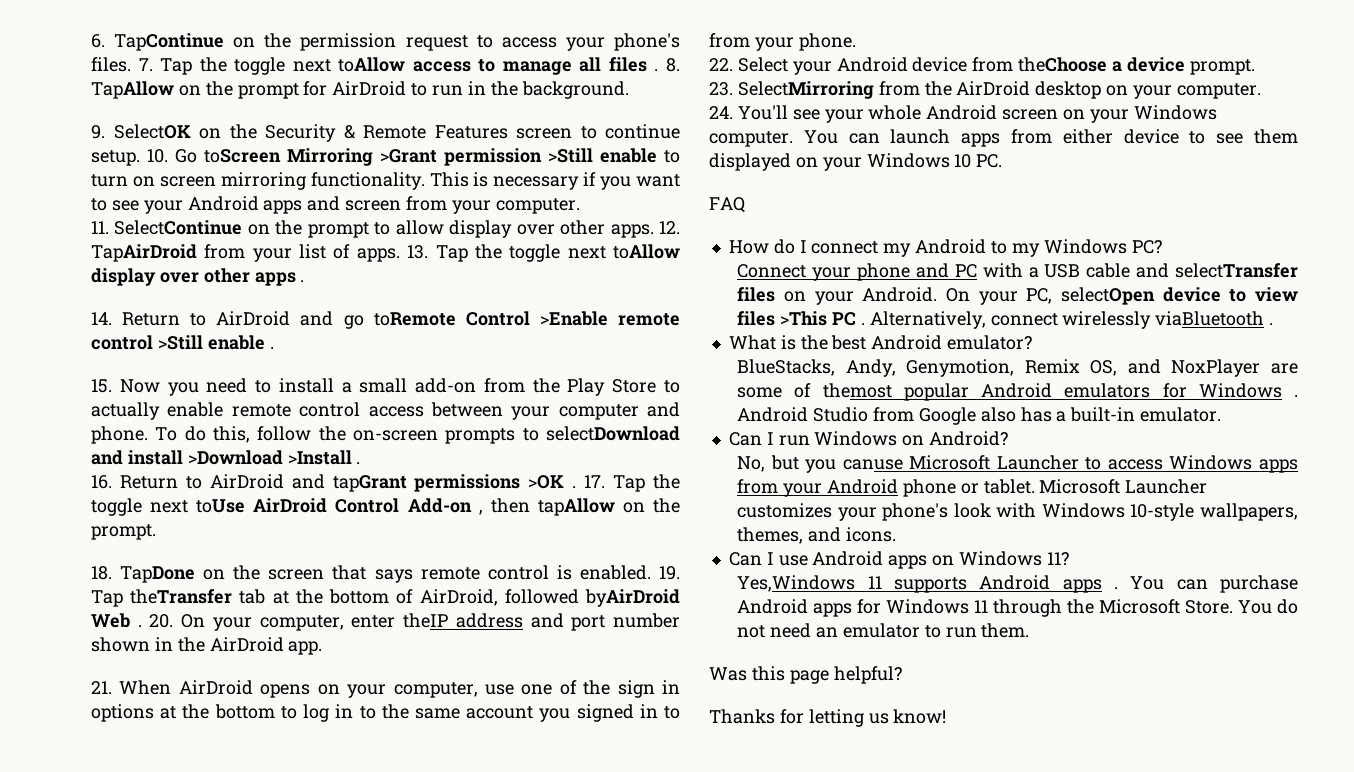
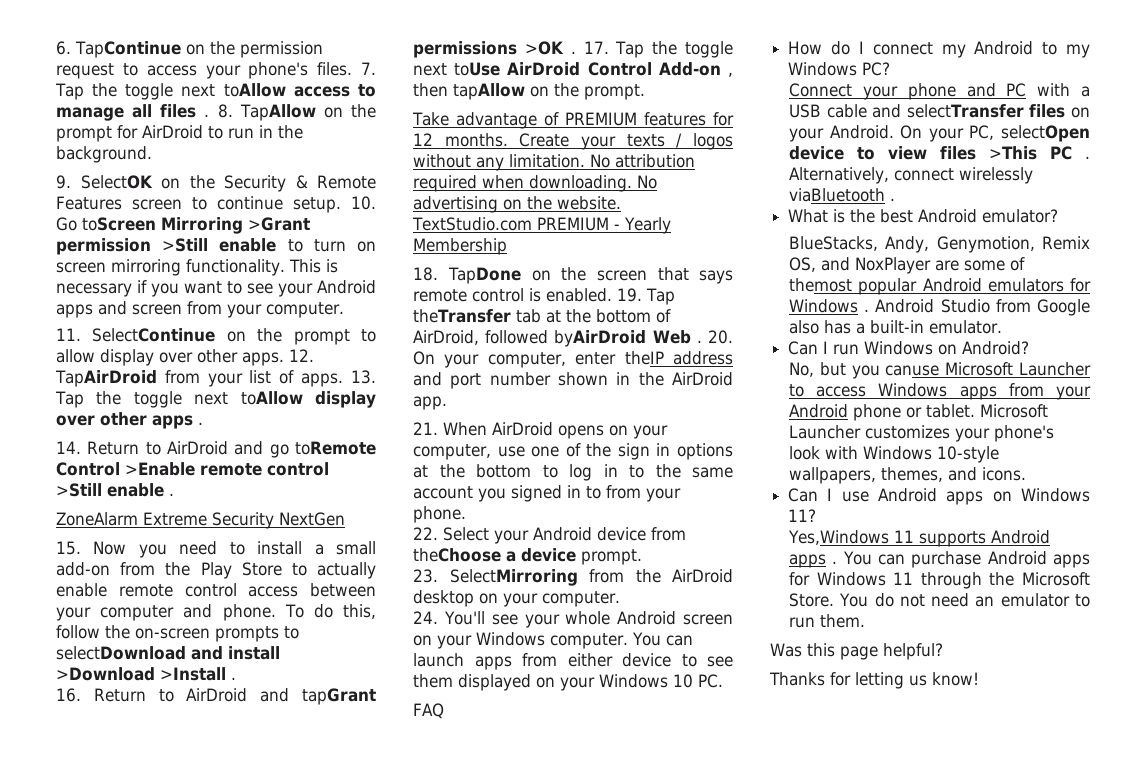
+ ZoneAlarm Extreme Security NextGen
+ Take advantage of PREMIUM features for 12 months. Create your texts / logos without any limitation. No attribution required when downloading. No advertising on the website. TextStudio.com PREMIUM - Yearly Membership

